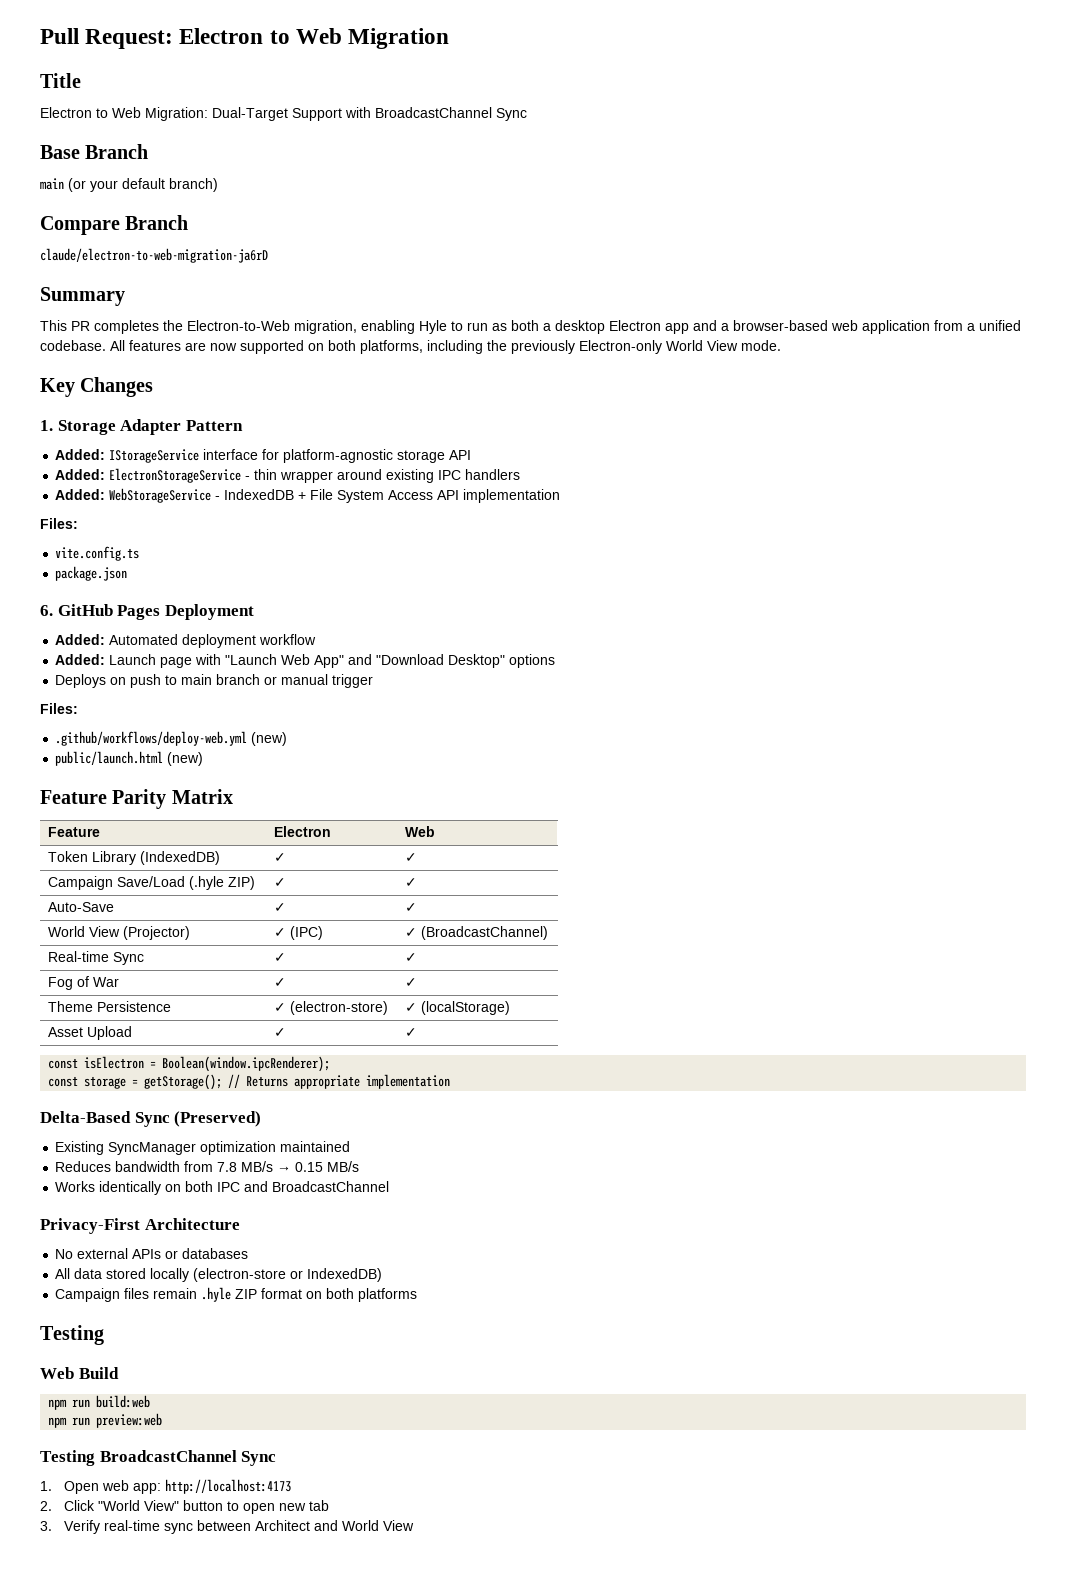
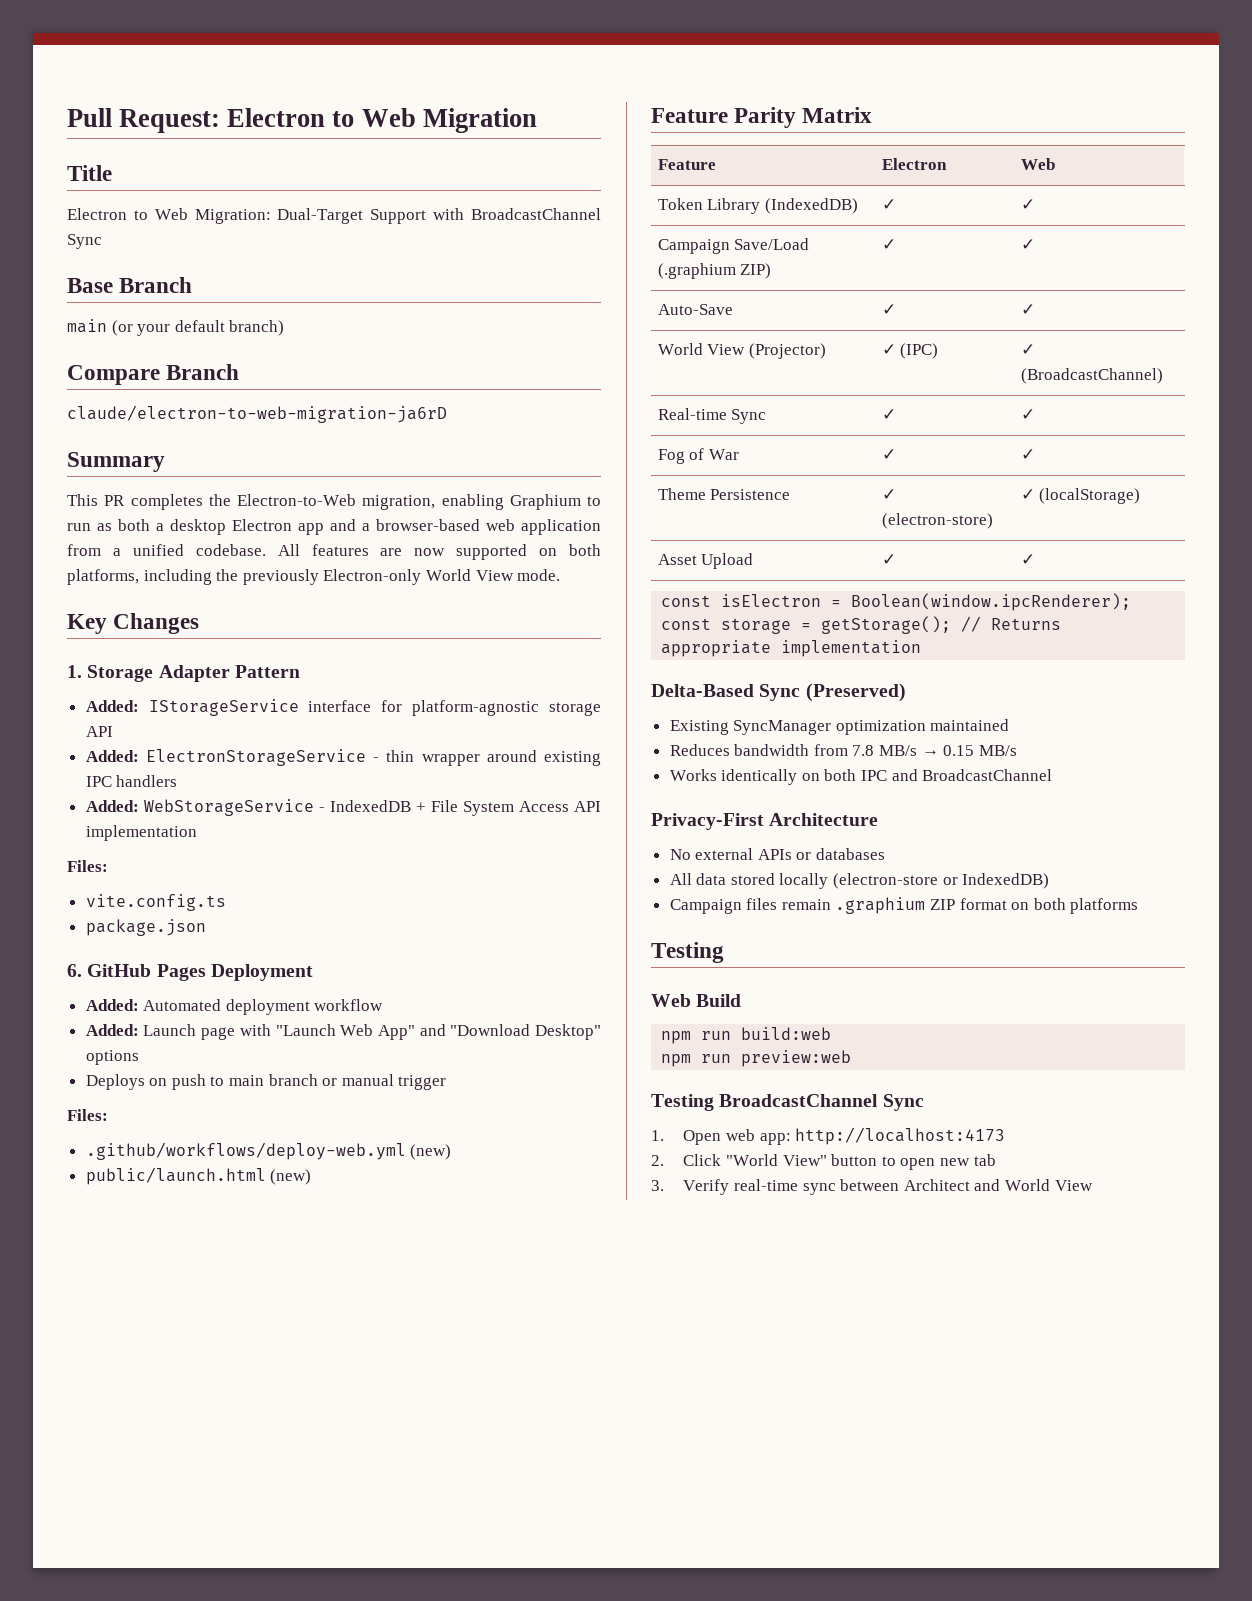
- This PR completes the Electron-to-Web migration, enabling Hyle to run as both a desktop Electron app and a browser-based web application from a unified codebase.
+ This PR completes the Electron-to-Web migration, enabling Graphium to run as both a desktop Electron app and a browser-based web application from a unified codebase.
- Campaign Save/Load (.hyle ZIP) | ✓ | ✓
+ Campaign Save/Load (.graphium ZIP) | ✓ | ✓
- Campaign files remain .hyle ZIP format on both platforms
+ Campaign files remain .graphium ZIP format on both platforms

